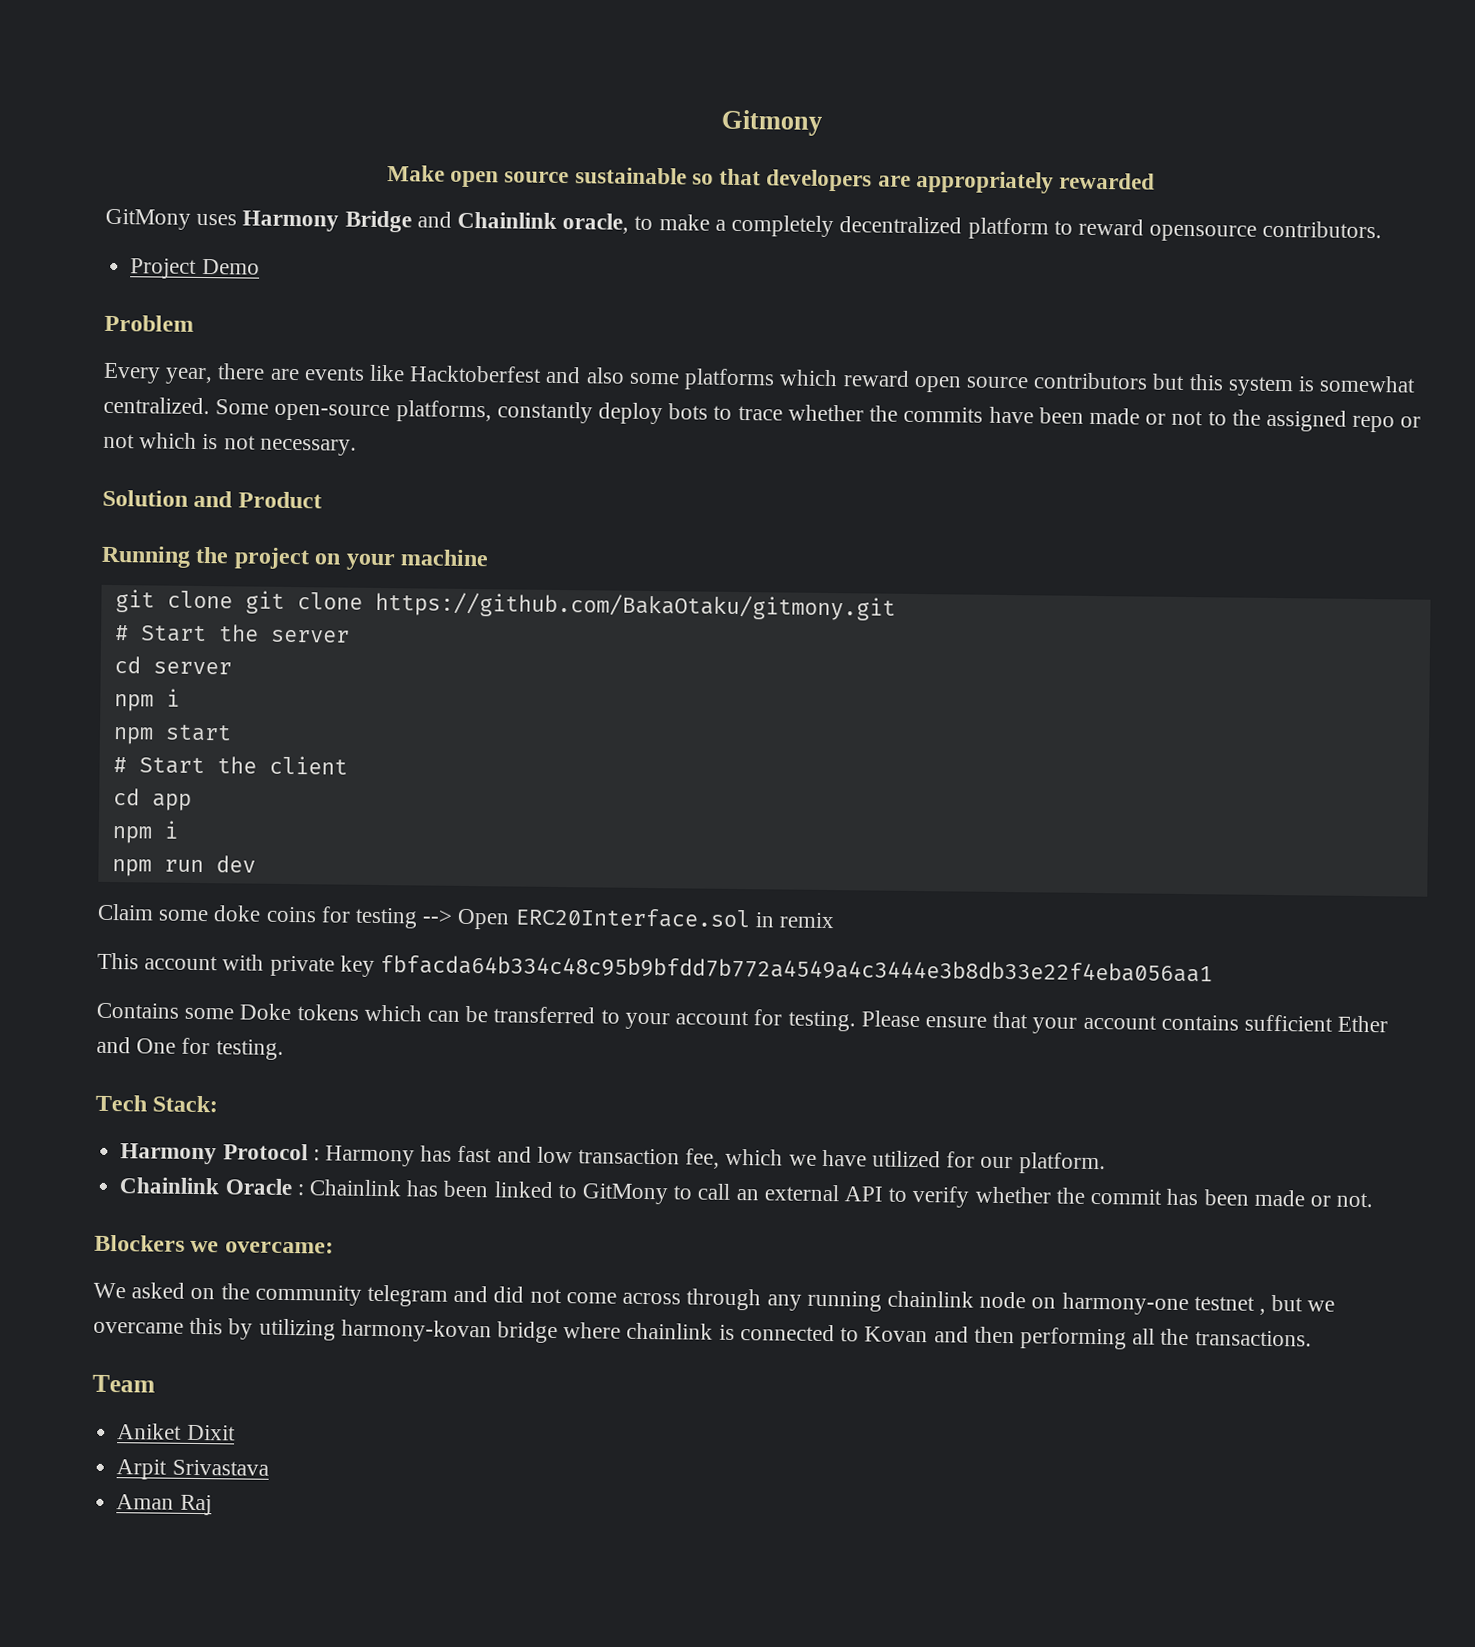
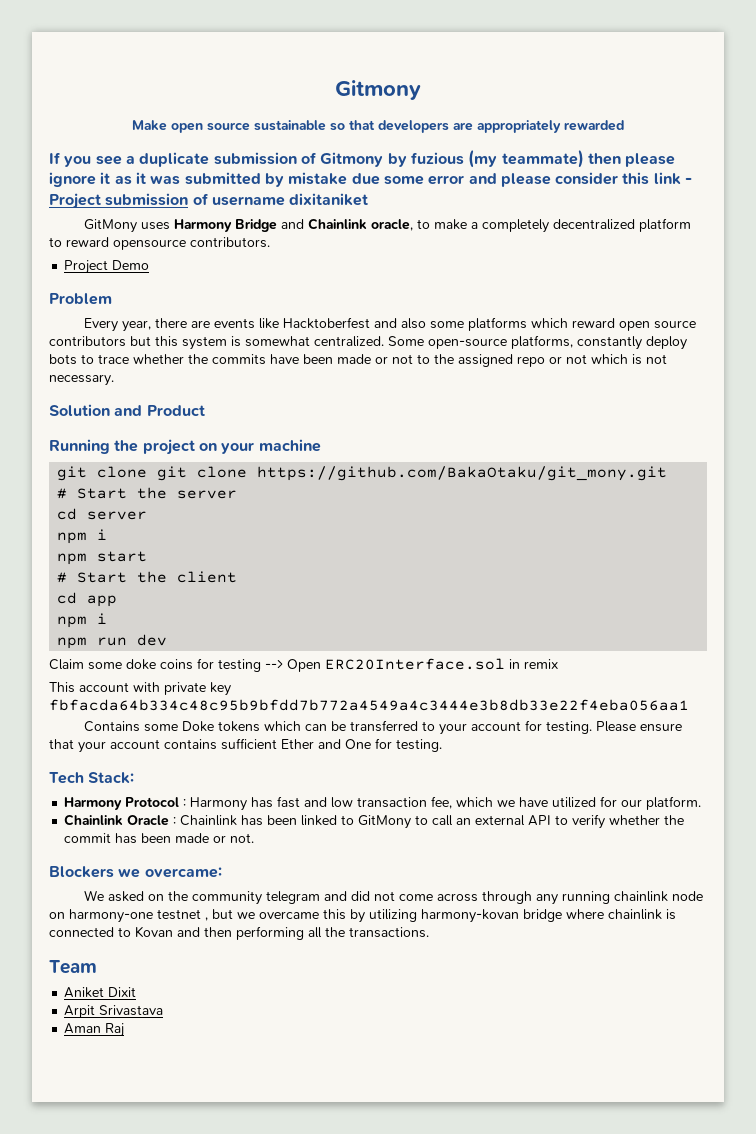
+ If you see a duplicate submission of Gitmony by fuzious (my teammate) then please ignore it as it was submitted by mistake due some error and please consider this link - Project submission of username dixitaniket
- git clone git clone https://github.com/BakaOtaku/gitmony.git
+ git clone git clone https://github.com/BakaOtaku/git_mony.git

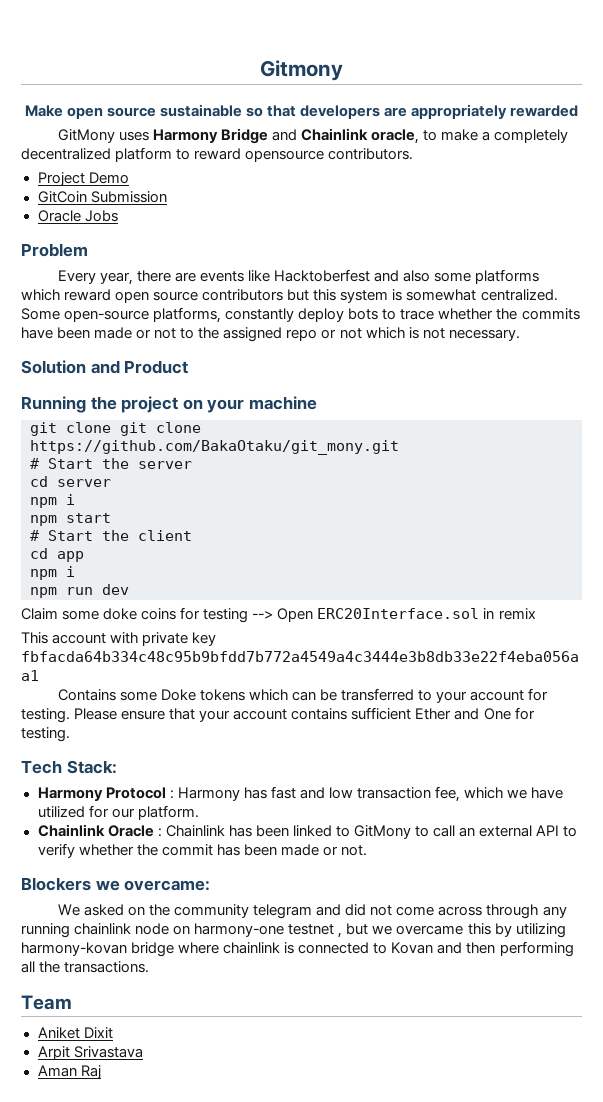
- If you see a duplicate submission of Gitmony by fuzious (my teammate) then please ignore it as it was submitted by mistake due some error and please consider this link - Project submission of username dixitaniket
+ GitCoin Submission
+ Oracle Jobs

